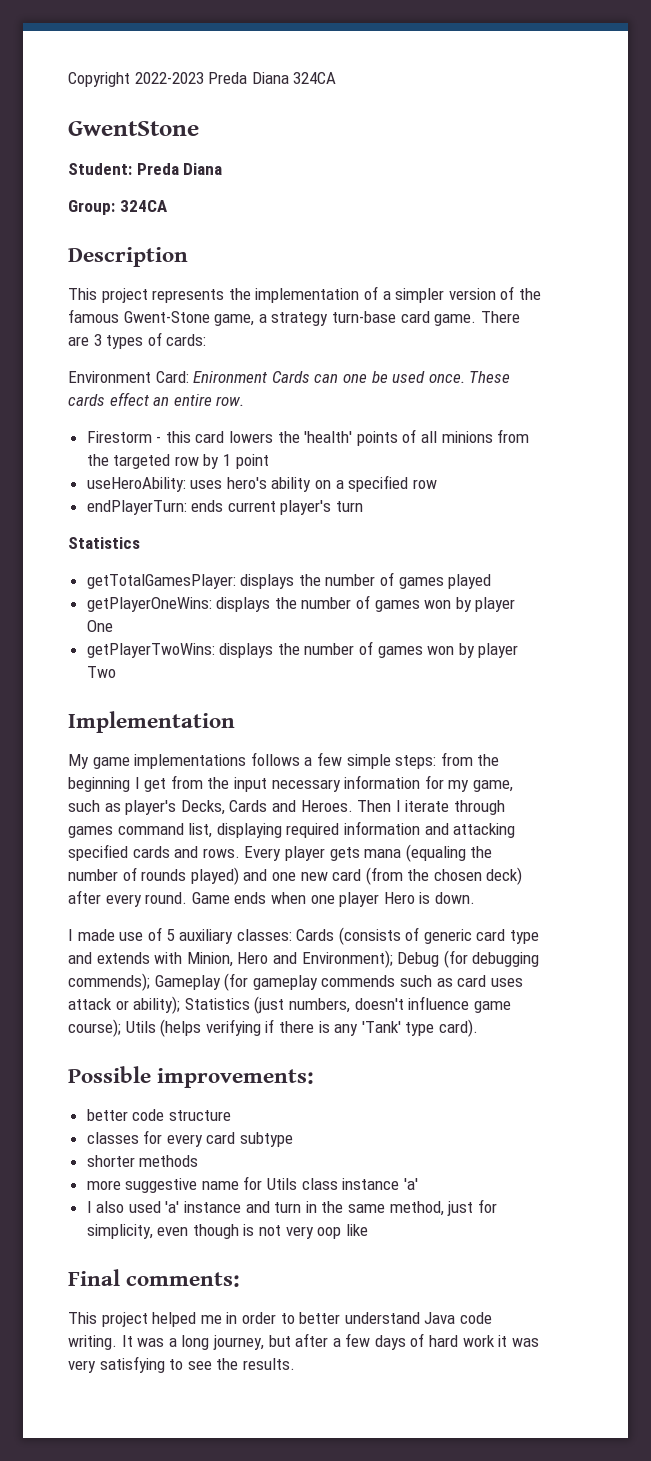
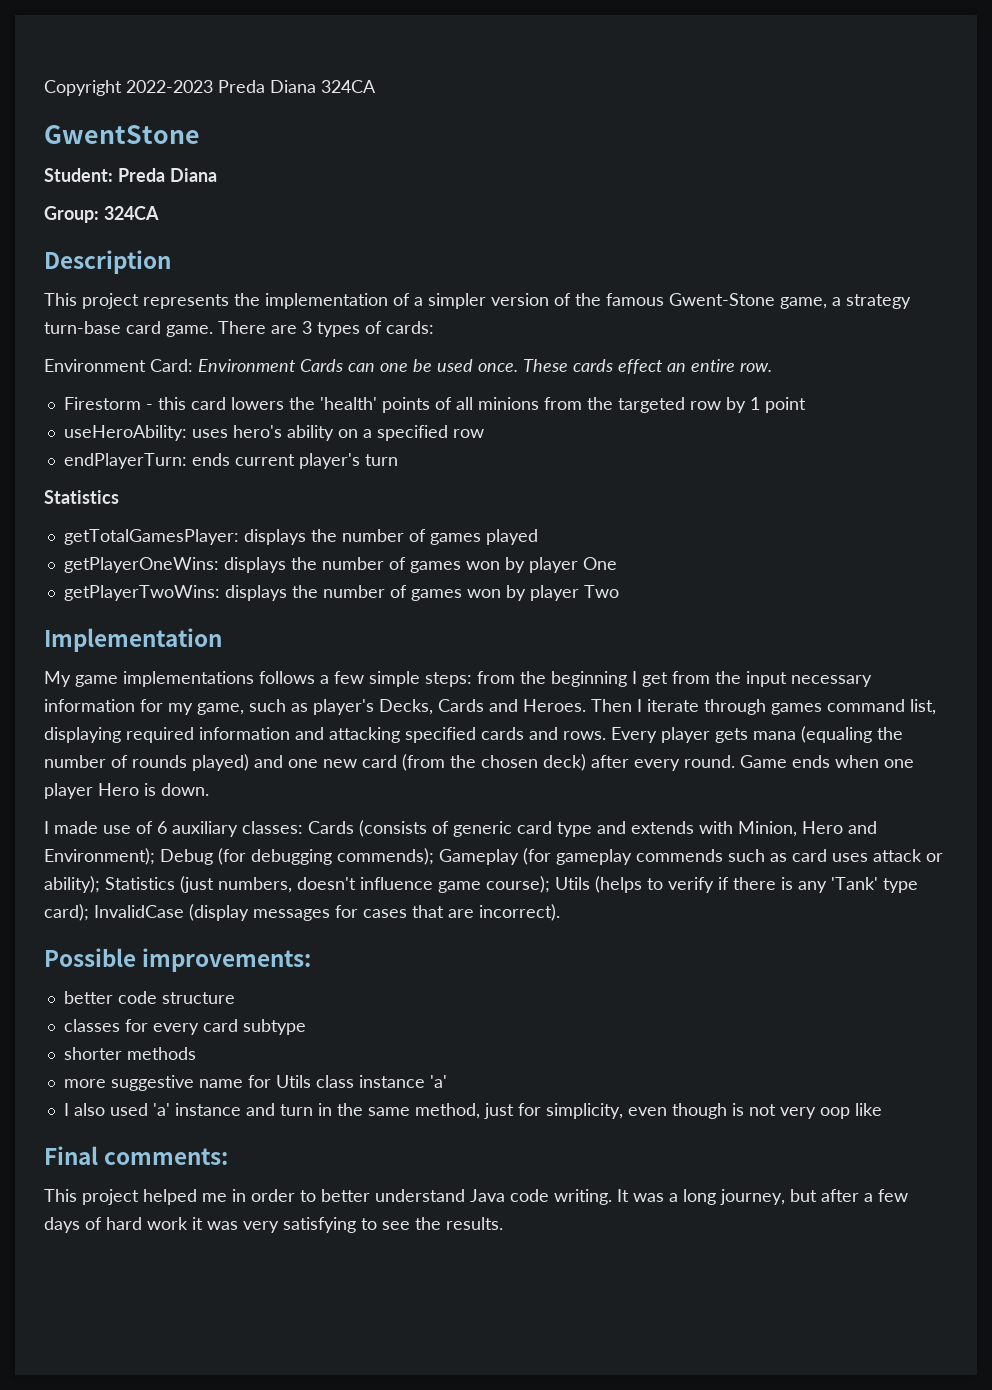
- Environment Card: Enironment Cards can one be used once.
+ Environment Card: Environment Cards can one be used once.
- I made use of 5 auxiliary classes: Cards (consists of generic card type and extends with Minion, Hero and Environment); Debug (for debugging commends); Gameplay (for gameplay commends such as card uses attack or ability); Statistics (just numbers, doesn't influence game course); Utils (helps verifying if there is any 'Tank' type card).
+ I made use of 6 auxiliary classes: Cards (consists of generic card type and extends with Minion, Hero and Environment); Debug (for debugging commends); Gameplay (for gameplay commends such as card uses attack or ability); Statistics (just numbers, doesn't influence game course); Utils (helps to verify if there is any 'Tank' type card); InvalidCase (display messages for cases that are incorrect).

